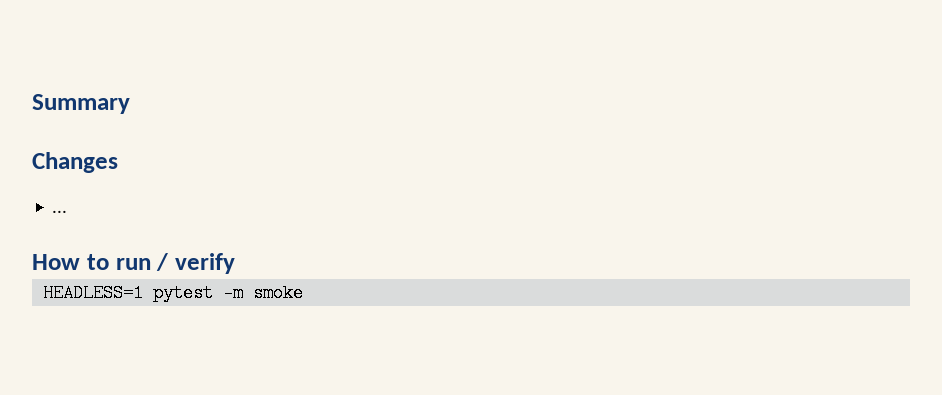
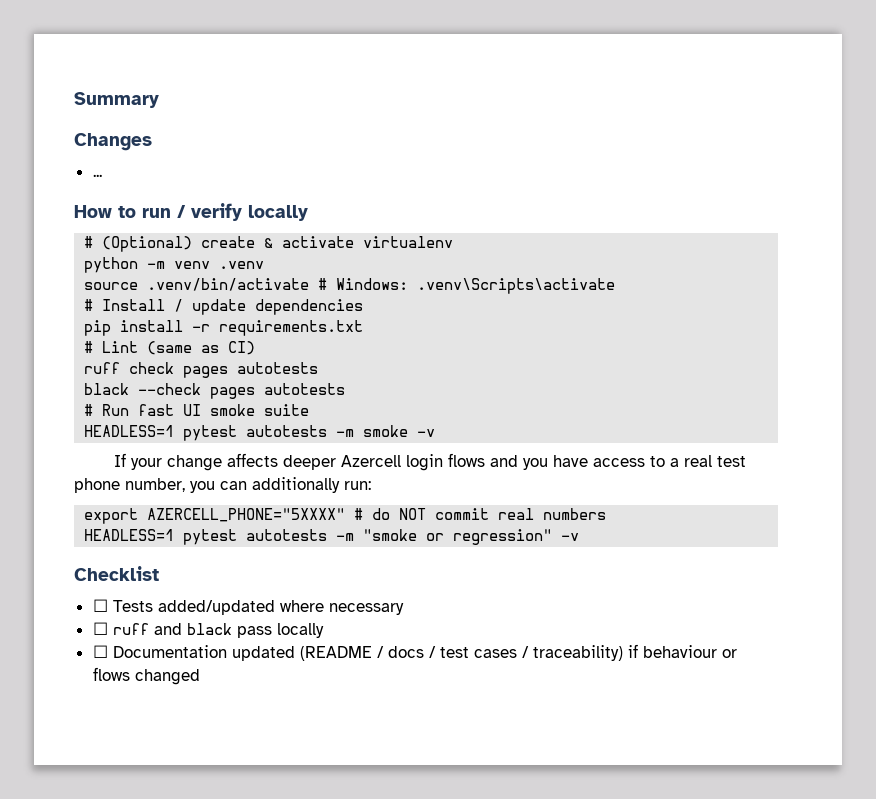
- How to run / verify
- HEADLESS=1 pytest -m smoke
+ How to run / verify locally
+ # (Optional) create & activate virtualenv
+ python -m venv .venv
+ source .venv/bin/activate # Windows: .venv\Scripts\activate
+ # Install / update dependencies
+ pip install -r requirements.txt
+ # Lint (same as CI)
+ ruff check pages autotests
+ black --check pages autotests
+ # Run fast UI smoke suite
+ HEADLESS=1 pytest autotests -m smoke -v
+ If your change affects deeper Azercell login flows and you have access to a real test phone number, you can additionally run:
+ export AZERCELL_PHONE="5XXXX" # do NOT commit real numbers
+ HEADLESS=1 pytest autotests -m "smoke or regression" -v
+ Checklist
+ ☐ Tests added/updated where necessary
+ ☐ ruff and black pass locally
+ ☐ Documentation updated (README / docs / test cases / traceability) if behaviour or flows changed

